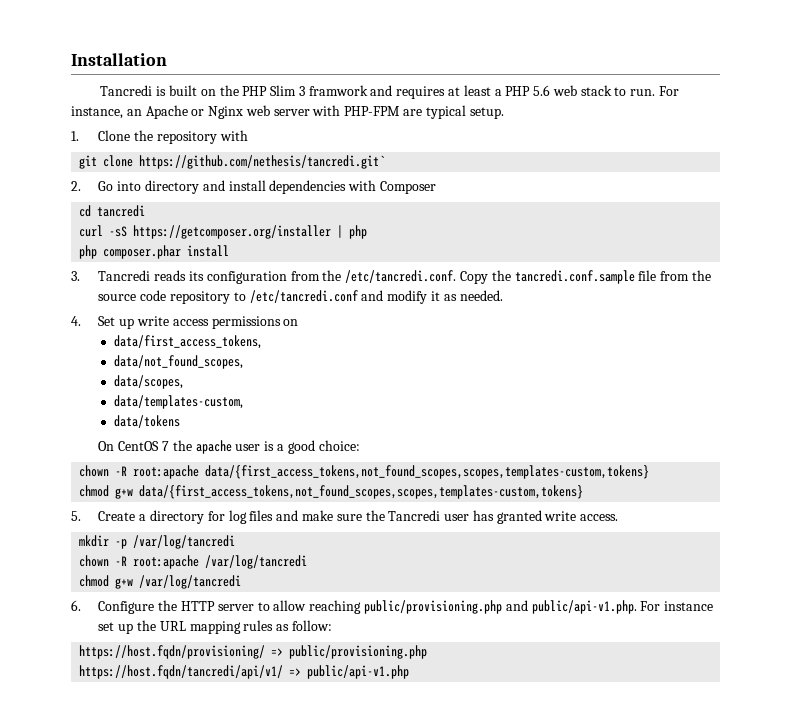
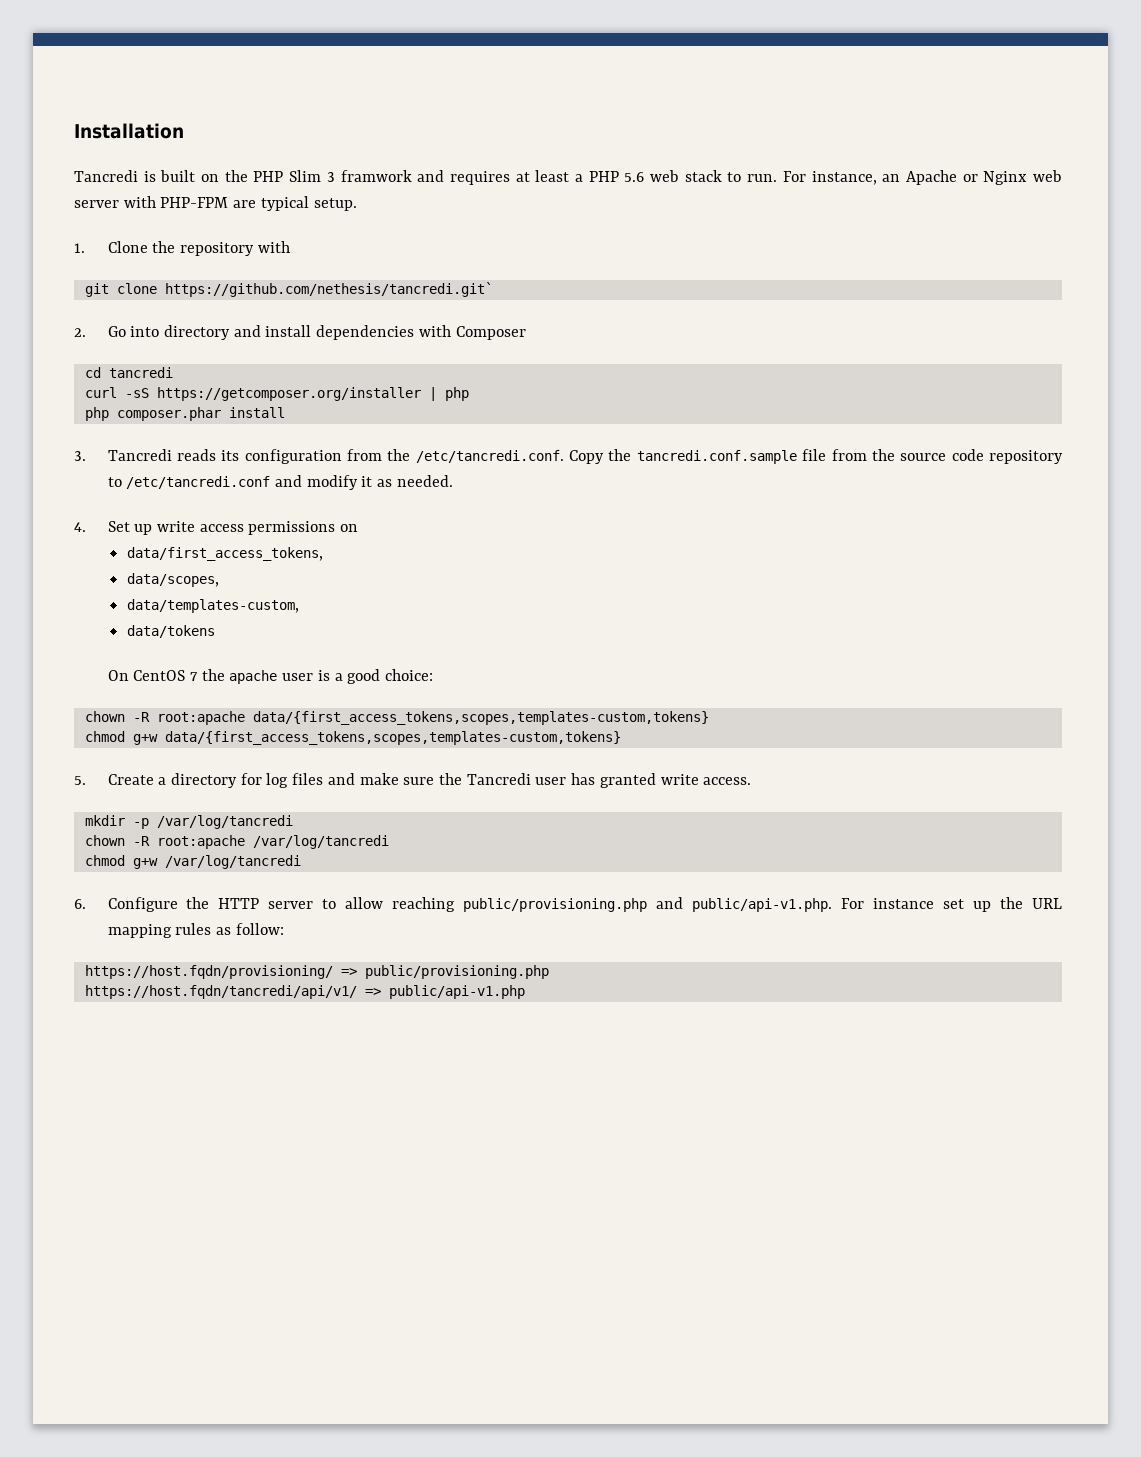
- data/not_found_scopes,
- chown -R root:apache data/{first_access_tokens,not_found_scopes,scopes,templates-custom,tokens}
- chmod g+w data/{first_access_tokens,not_found_scopes,scopes,templates-custom,tokens}
+ chown -R root:apache data/{first_access_tokens,scopes,templates-custom,tokens}
+ chmod g+w data/{first_access_tokens,scopes,templates-custom,tokens}

